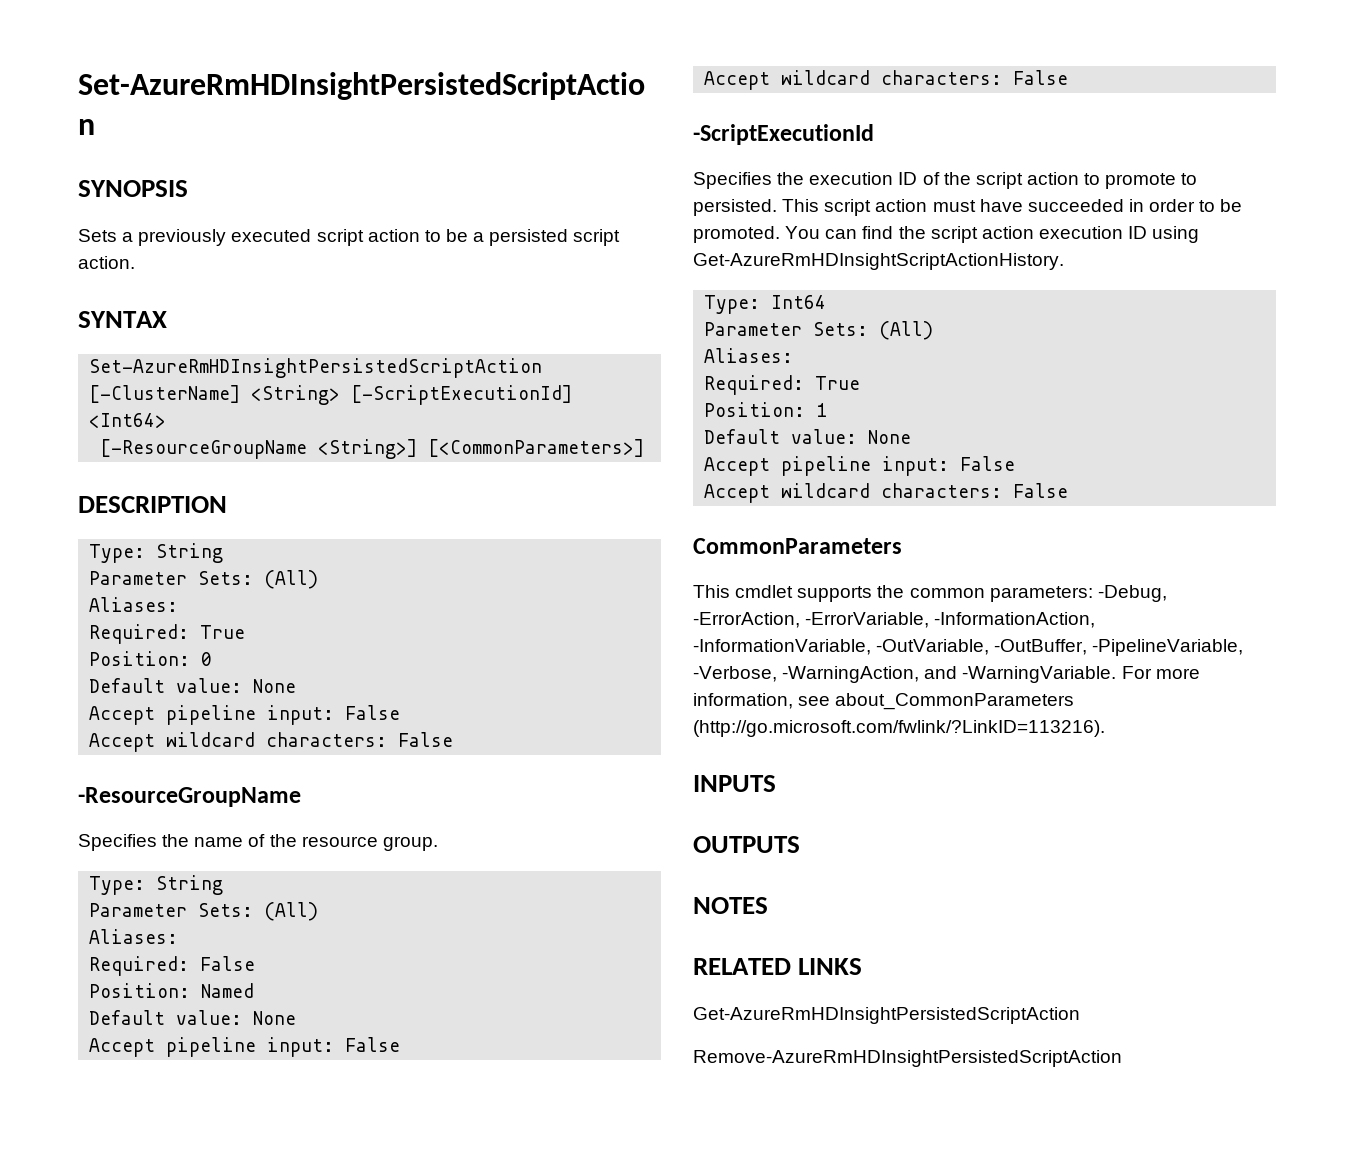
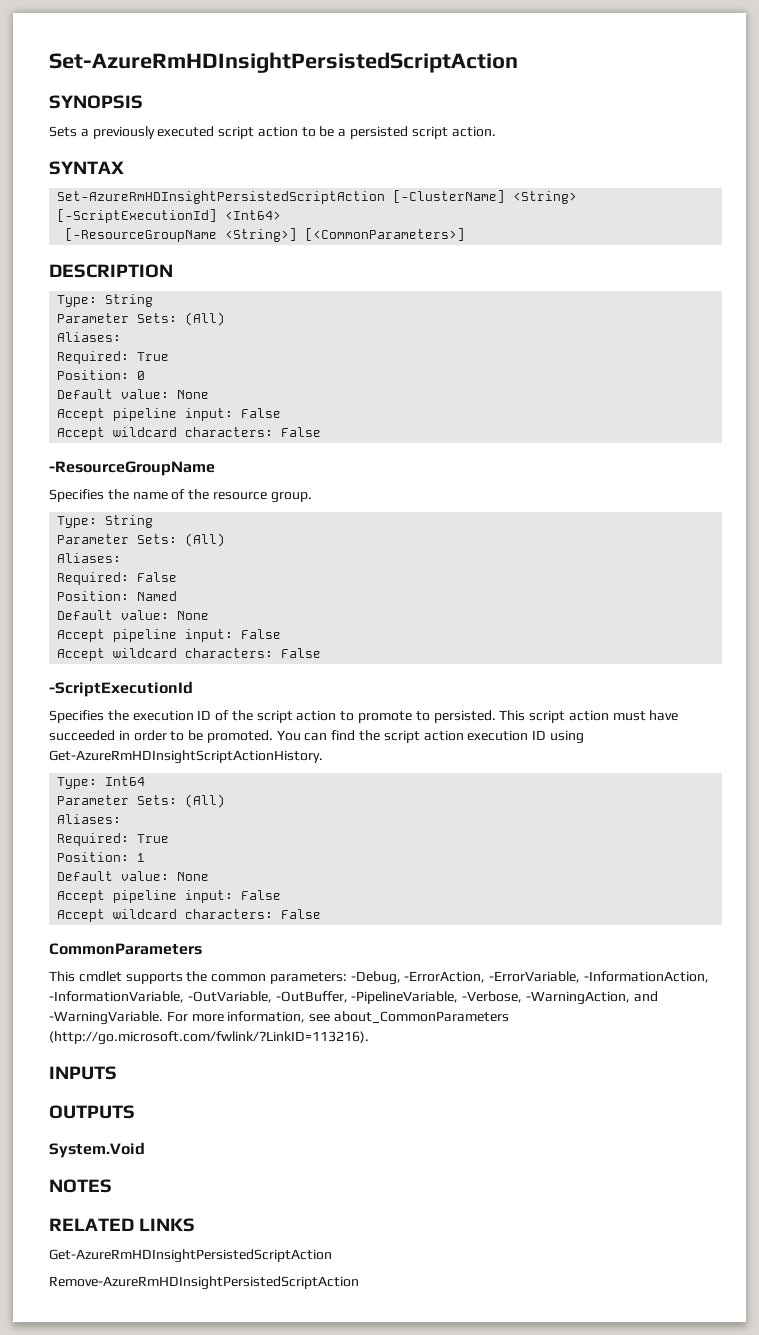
+ System.Void

